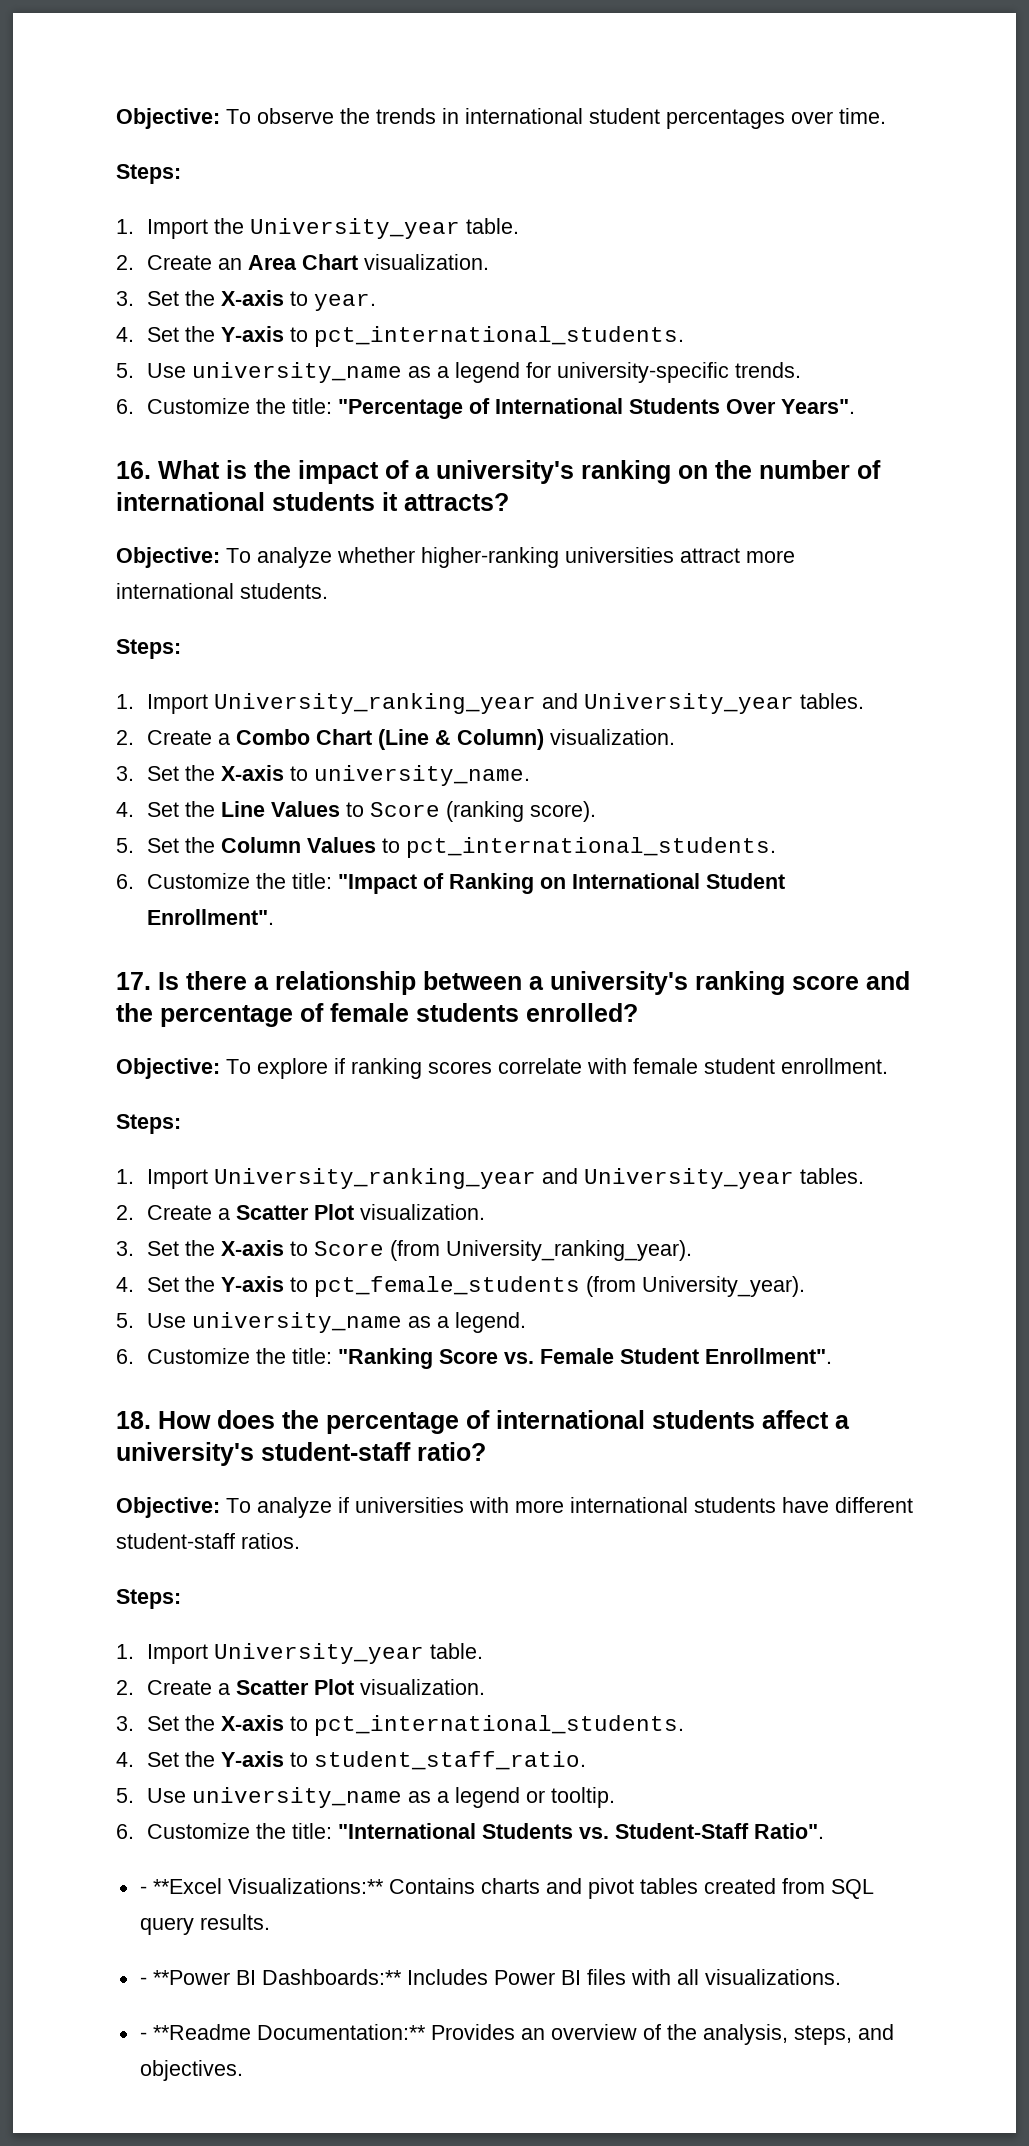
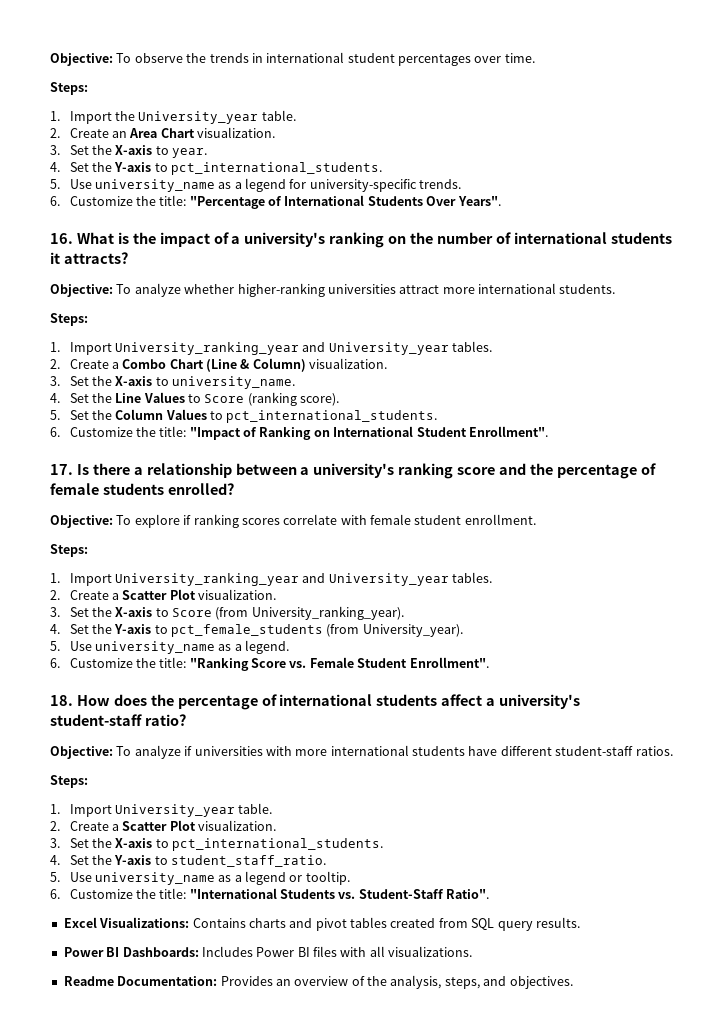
- - **Excel Visualizations:** Contains charts and pivot tables created from SQL query results.
+ Excel Visualizations: Contains charts and pivot tables created from SQL query results.
- - **Power BI Dashboards:** Includes Power BI files with all visualizations.
+ Power BI Dashboards: Includes Power BI files with all visualizations.
- - **Readme Documentation:** Provides an overview of the analysis, steps, and objectives.
+ Readme Documentation: Provides an overview of the analysis, steps, and objectives.

